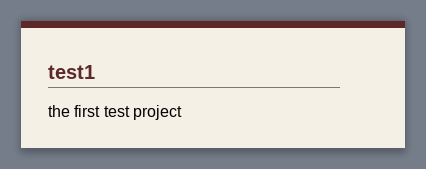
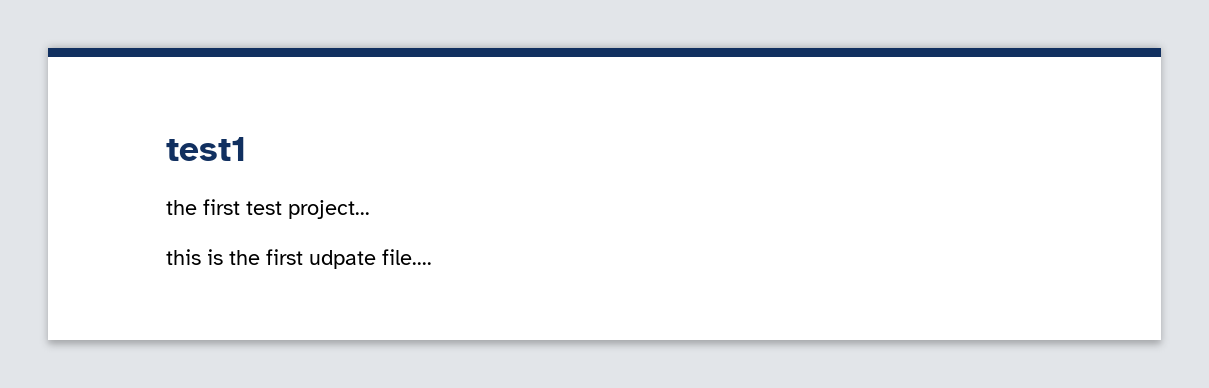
- the first test project
+ the first test project...
+ this is the first udpate file....

